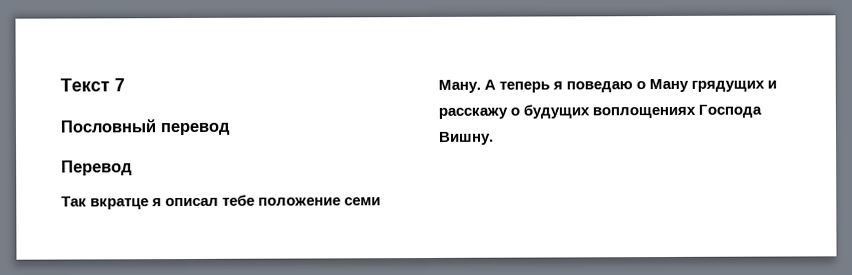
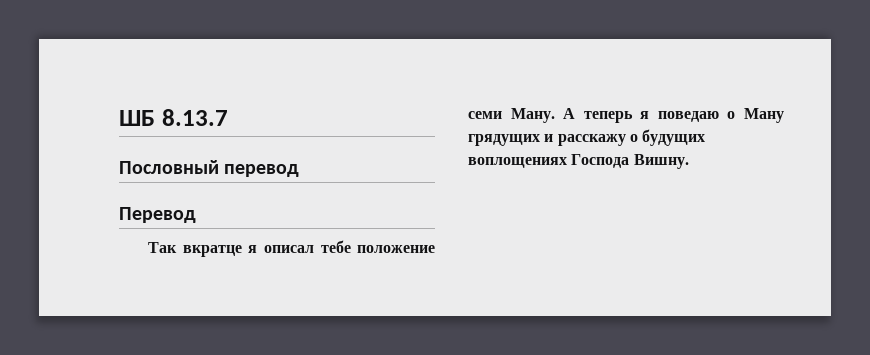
- Текст 7
+ ШБ 8.13.7

